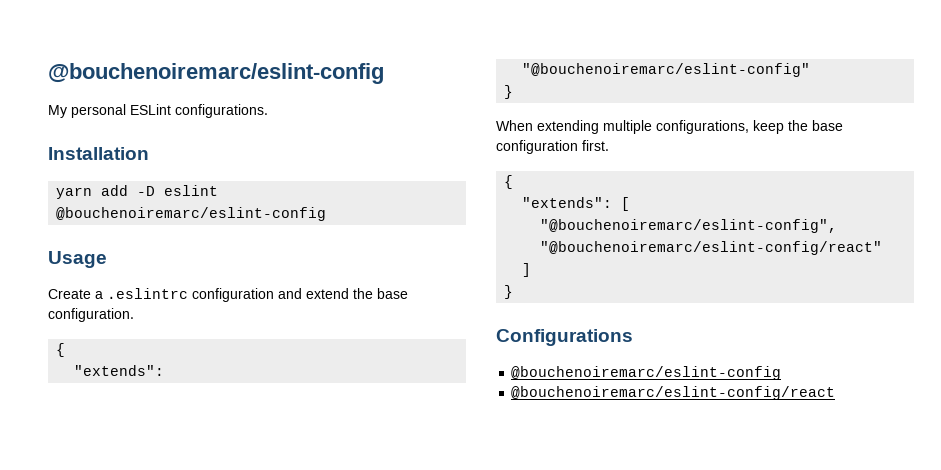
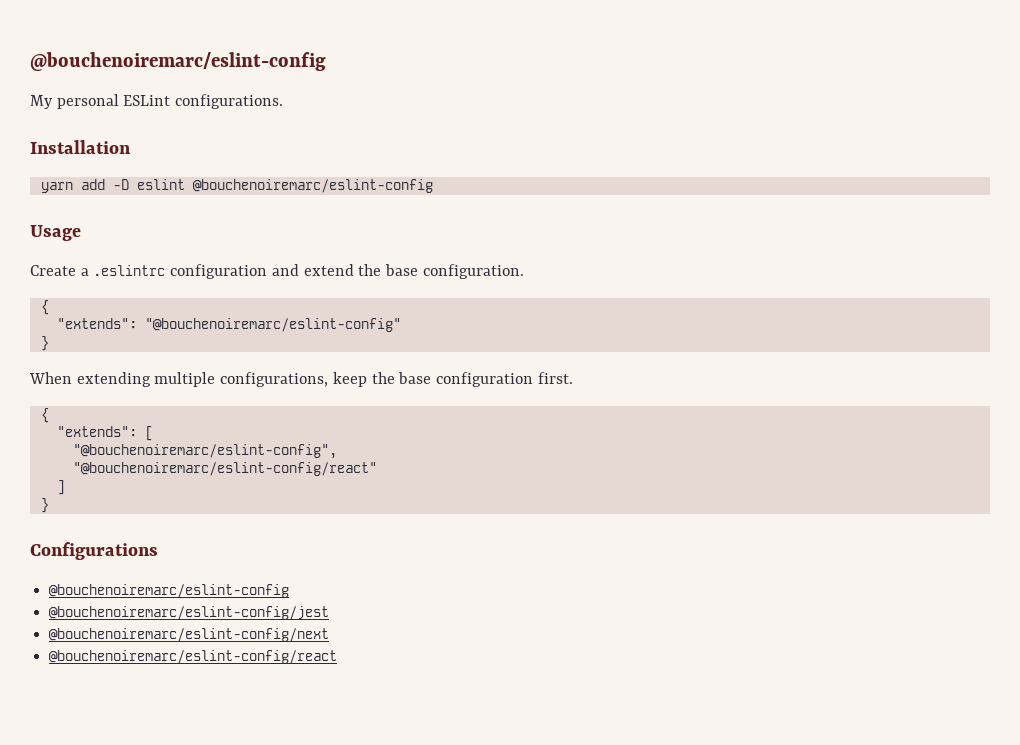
+ @bouchenoiremarc/eslint-config/jest
+ @bouchenoiremarc/eslint-config/next

